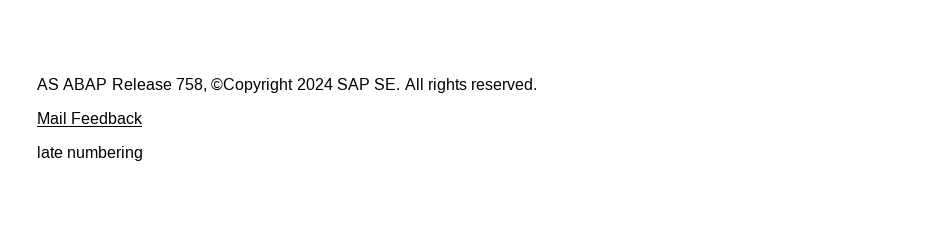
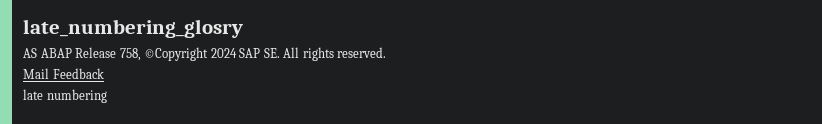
+ late_numbering_glosry

